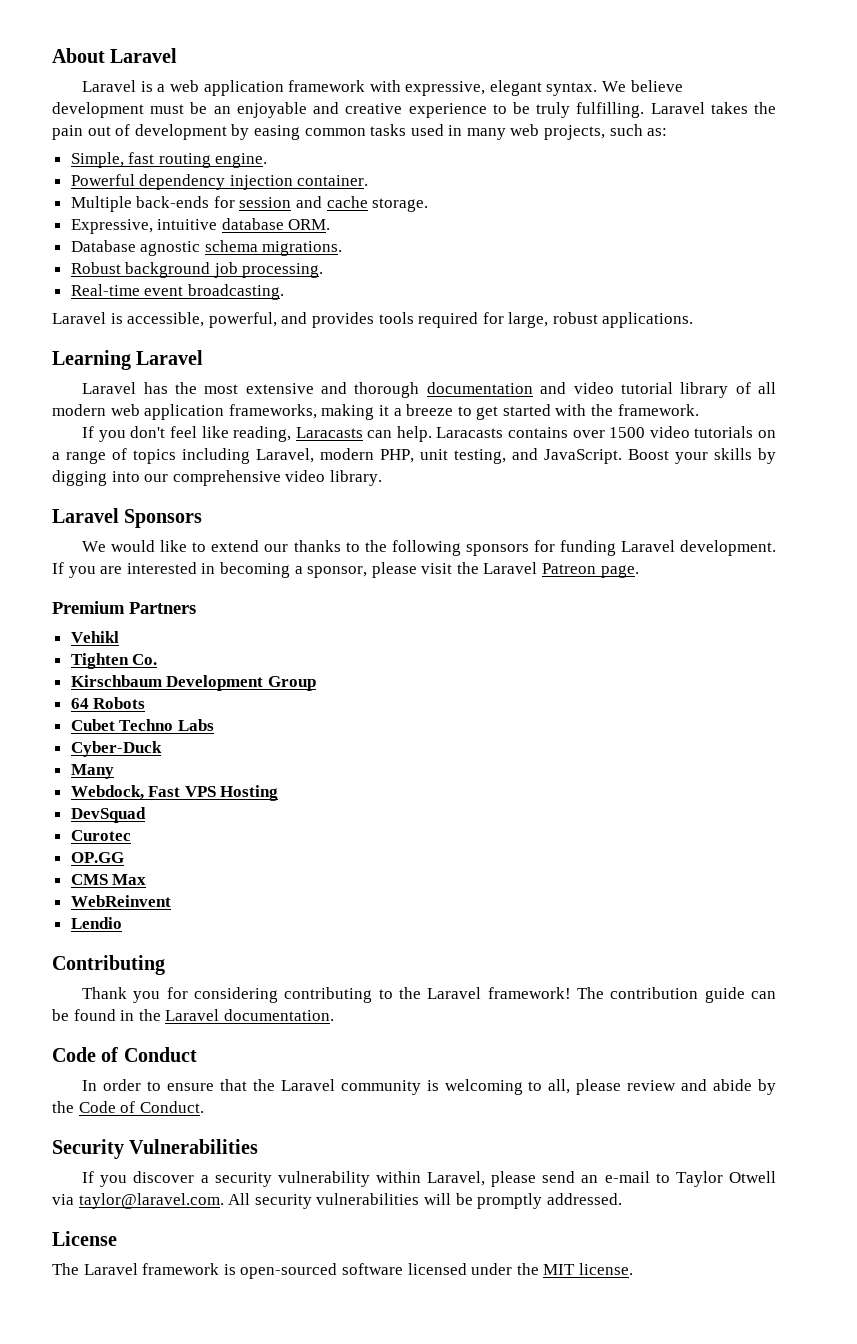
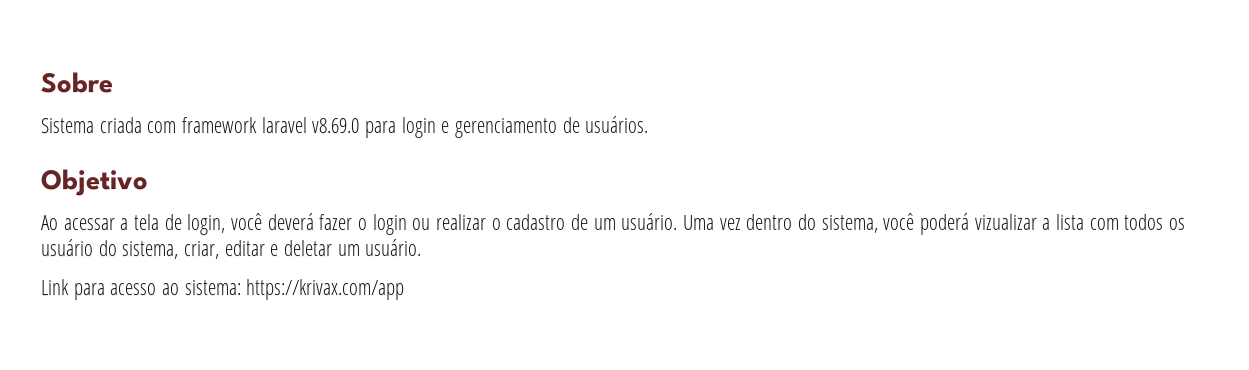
- About Laravel
- Laravel is a web application framework with expressive, elegant syntax. We believe development must be an enjoyable and creative experience to be truly fulfilling. Laravel takes the pain out of development by easing common tasks used in many web projects, such as:
- Simple, fast routing engine.
- Powerful dependency injection container.
- Multiple back-ends for session and cache storage.
- Expressive, intuitive database ORM.
- Database agnostic schema migrations.
- Robust background job processing.
- Real-time event broadcasting.
- Laravel is accessible, powerful, and provides tools required for large, robust applications.
- Learning Laravel
- Laravel has the most extensive and thorough documentation and video tutorial library of all modern web application frameworks, making it a breeze to get started with the framework.
- If you don't feel like reading, Laracasts can help. Laracasts contains over 1500 video tutorials on a range of topics including Laravel, modern PHP, unit testing, and JavaScript. Boost your skills by digging into our comprehensive video library.
- Laravel Sponsors
- We would like to extend our thanks to the following sponsors for funding Laravel development. If you are interested in becoming a sponsor, please visit the Laravel Patreon page.
- Premium Partners
- Vehikl
- Tighten Co.
- Kirschbaum Development Group
- 64 Robots
- Cubet Techno Labs
- Cyber-Duck
- Many
- Webdock, Fast VPS Hosting
- DevSquad
- Curotec
- OP.GG
- CMS Max
- WebReinvent
- Lendio
- Contributing
- Thank you for considering contributing to the Laravel framework! The contribution guide can be found in the Laravel documentation.
- Code of Conduct
- In order to ensure that the Laravel community is welcoming to all, please review and abide by the Code of Conduct.
- Security Vulnerabilities
- If you discover a security vulnerability within Laravel, please send an e-mail to Taylor Otwell via taylor@laravel.com. All security vulnerabilities will be promptly addressed.
- License
- The Laravel framework is open-sourced software licensed under the MIT license.
+ Sobre
+ Sistema criada com framework laravel v8.69.0 para login e gerenciamento de usuários.
+ Objetivo
+ Ao acessar a tela de login, você deverá fazer o login ou realizar o cadastro de um usuário. Uma vez dentro do sistema, você poderá vizualizar a lista com todos os usuário do sistema, criar, editar e deletar um usuário.
+ Link para acesso ao sistema: https://krivax.com/app

